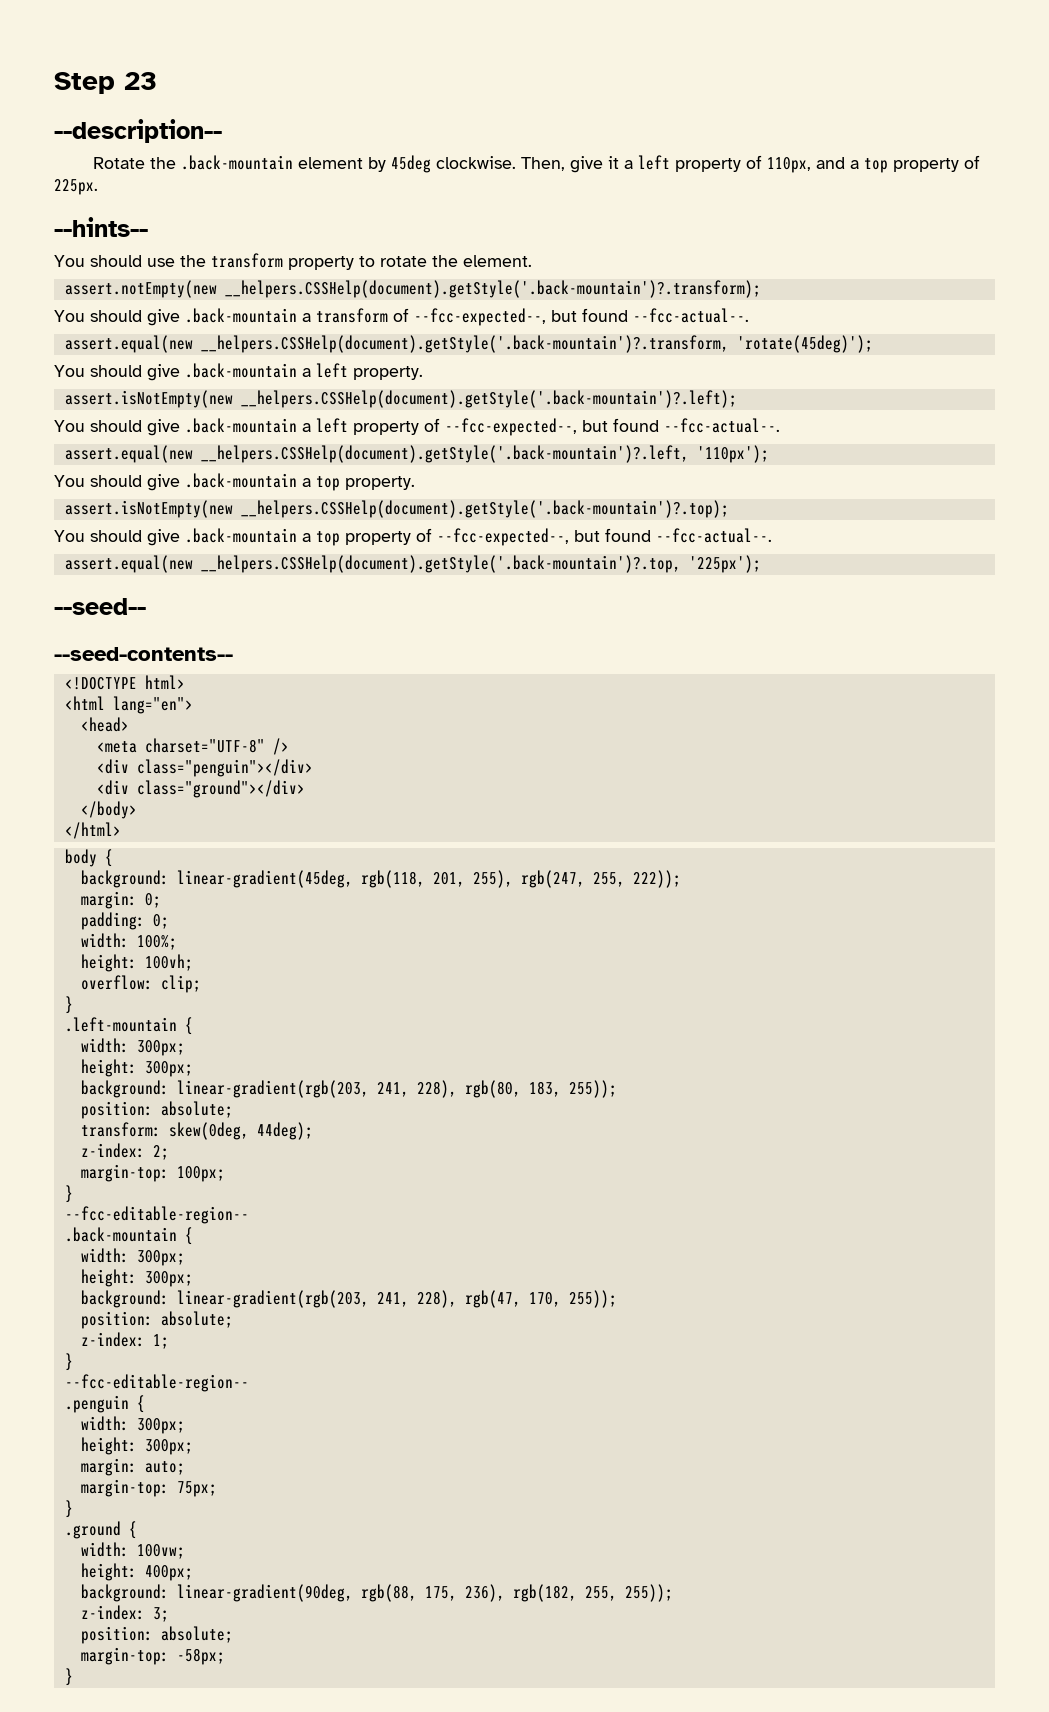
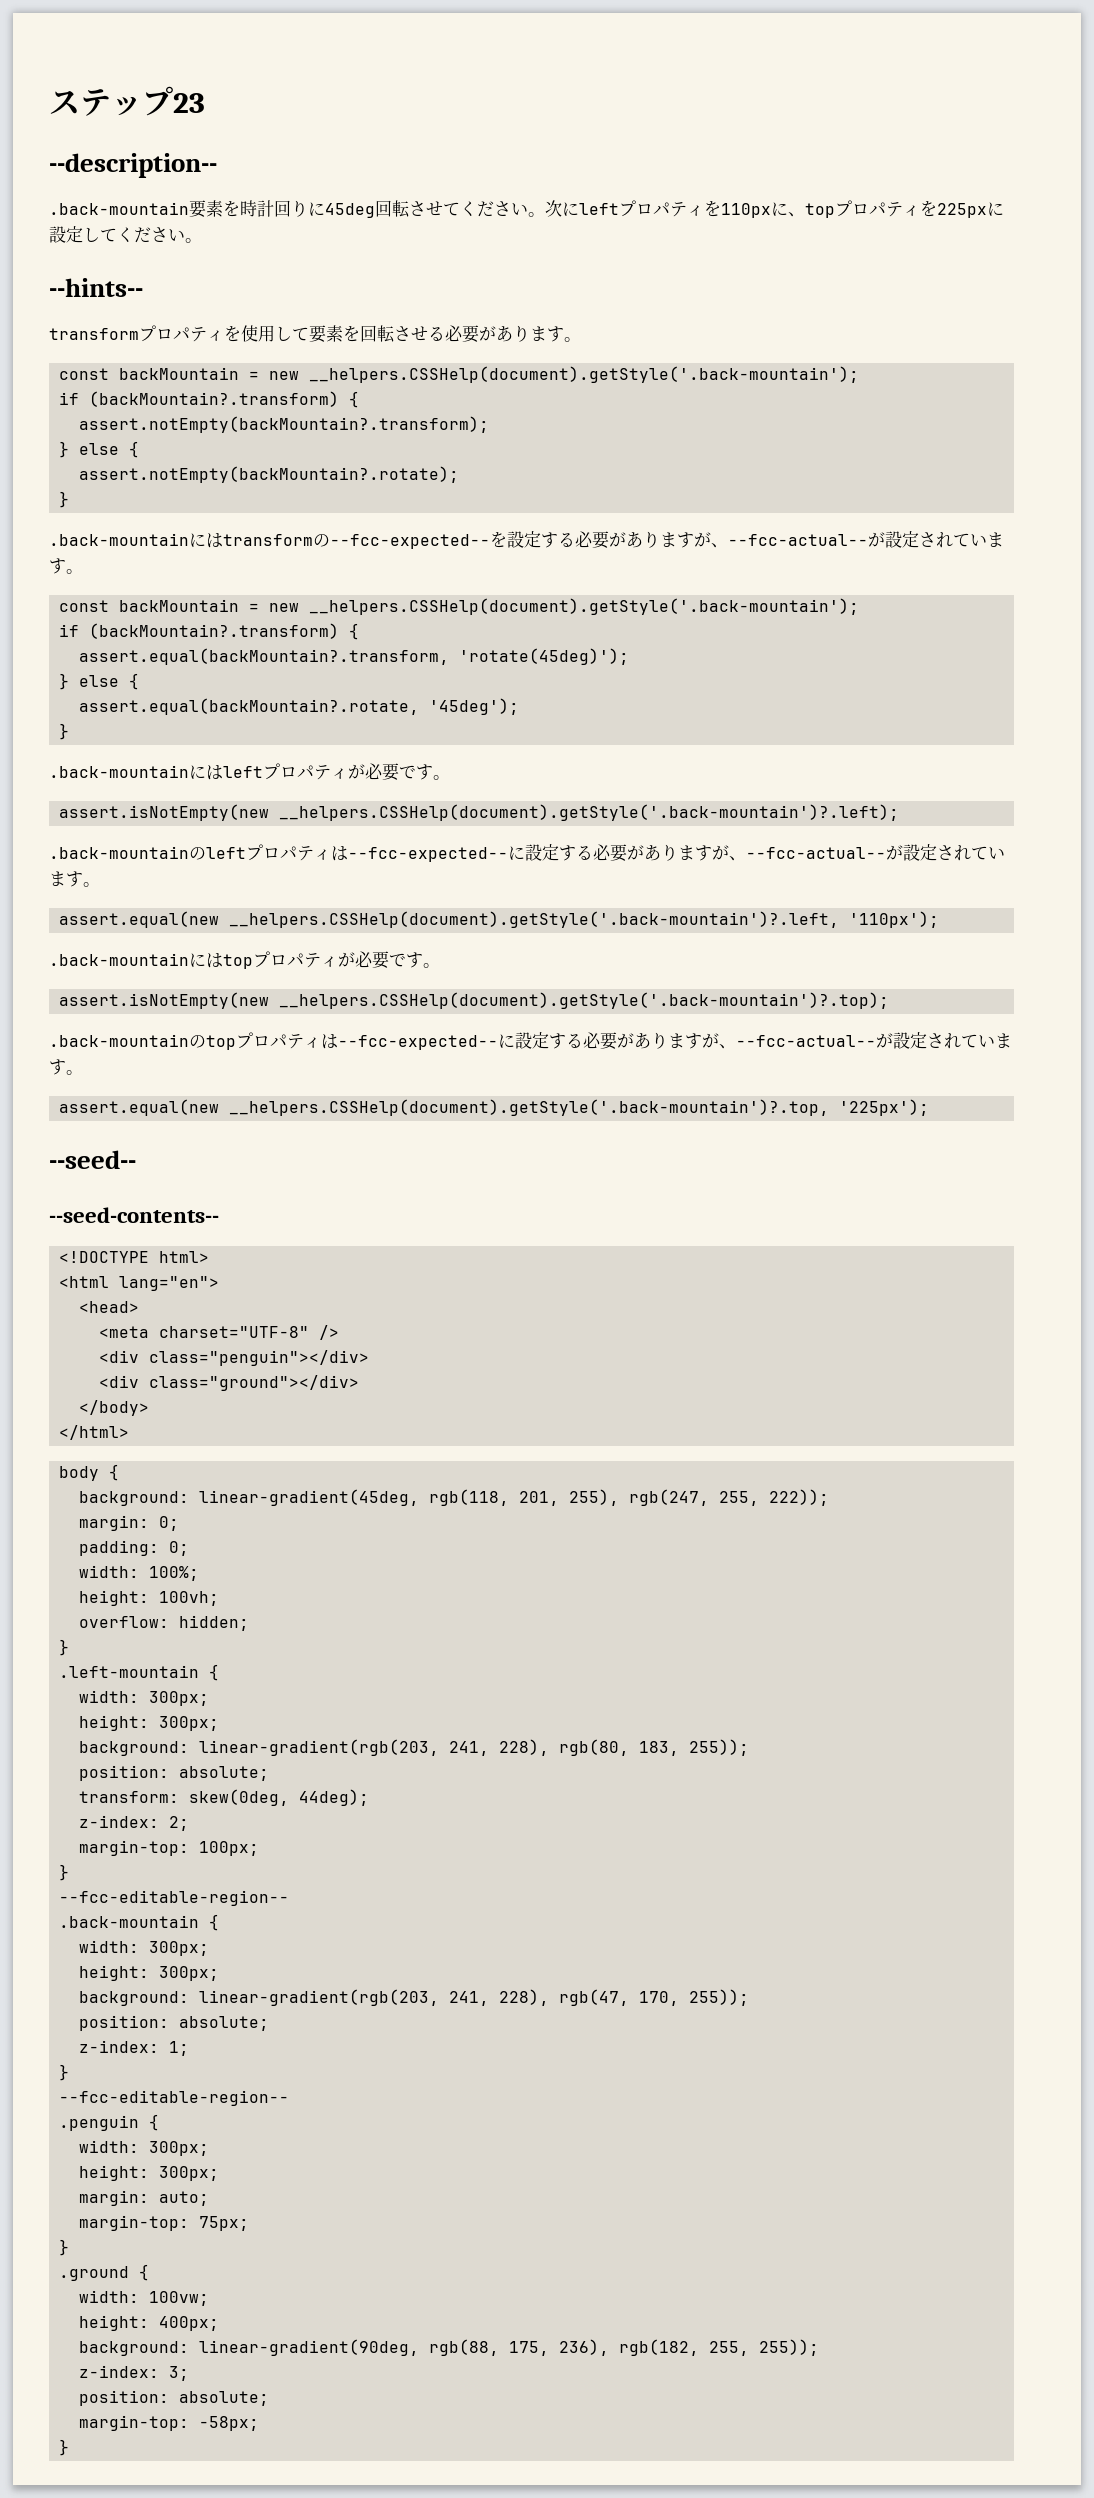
- Step 23
+ ステップ23
- Rotate the .back-mountain element by 45deg clockwise. Then, give it a left property of 110px, and a top property of 225px.
+ .back-mountain要素を時計回りに45deg回転させてください。次にleftプロパティを110pxに、topプロパティを225pxに設定してください。
  --hints--
- You should use the transform property to rotate the element.
- assert.notEmpty(new __helpers.CSSHelp(document).getStyle('.back-mountain')?.transform);
- You should give .back-mountain a transform of --fcc-expected--, but found --fcc-actual--.
- assert.equal(new __helpers.CSSHelp(document).getStyle('.back-mountain')?.transform, 'rotate(45deg)');
- You should give .back-mountain a left property.
+ transformプロパティを使用して要素を回転させる必要があります。
+ const backMountain = new __helpers.CSSHelp(document).getStyle('.back-mountain');
+ if (backMountain?.transform) {
+ assert.notEmpty(backMountain?.transform);
+ } else {
+ assert.notEmpty(backMountain?.rotate);
+ }
+ .back-mountainにはtransformの--fcc-expected--を設定する必要がありますが、--fcc-actual--が設定されています。
+ const backMountain = new __helpers.CSSHelp(document).getStyle('.back-mountain');
+ if (backMountain?.transform) {
+ assert.equal(backMountain?.transform, 'rotate(45deg)');
+ } else {
+ assert.equal(backMountain?.rotate, '45deg');
+ }
+ .back-mountainにはleftプロパティが必要です。
  assert.isNotEmpty(new __helpers.CSSHelp(document).getStyle('.back-mountain')?.left);
- You should give .back-mountain a left property of --fcc-expected--, but found --fcc-actual--.
+ .back-mountainのleftプロパティは--fcc-expected--に設定する必要がありますが、--fcc-actual--が設定されています。
  assert.equal(new __helpers.CSSHelp(document).getStyle('.back-mountain')?.left, '110px');
- You should give .back-mountain a top property.
+ .back-mountainにはtopプロパティが必要です。
  assert.isNotEmpty(new __helpers.CSSHelp(document).getStyle('.back-mountain')?.top);
- You should give .back-mountain a top property of --fcc-expected--, but found --fcc-actual--.
+ .back-mountainのtopプロパティは--fcc-expected--に設定する必要がありますが、--fcc-actual--が設定されています。
- overflow: clip;
+ overflow: hidden;

